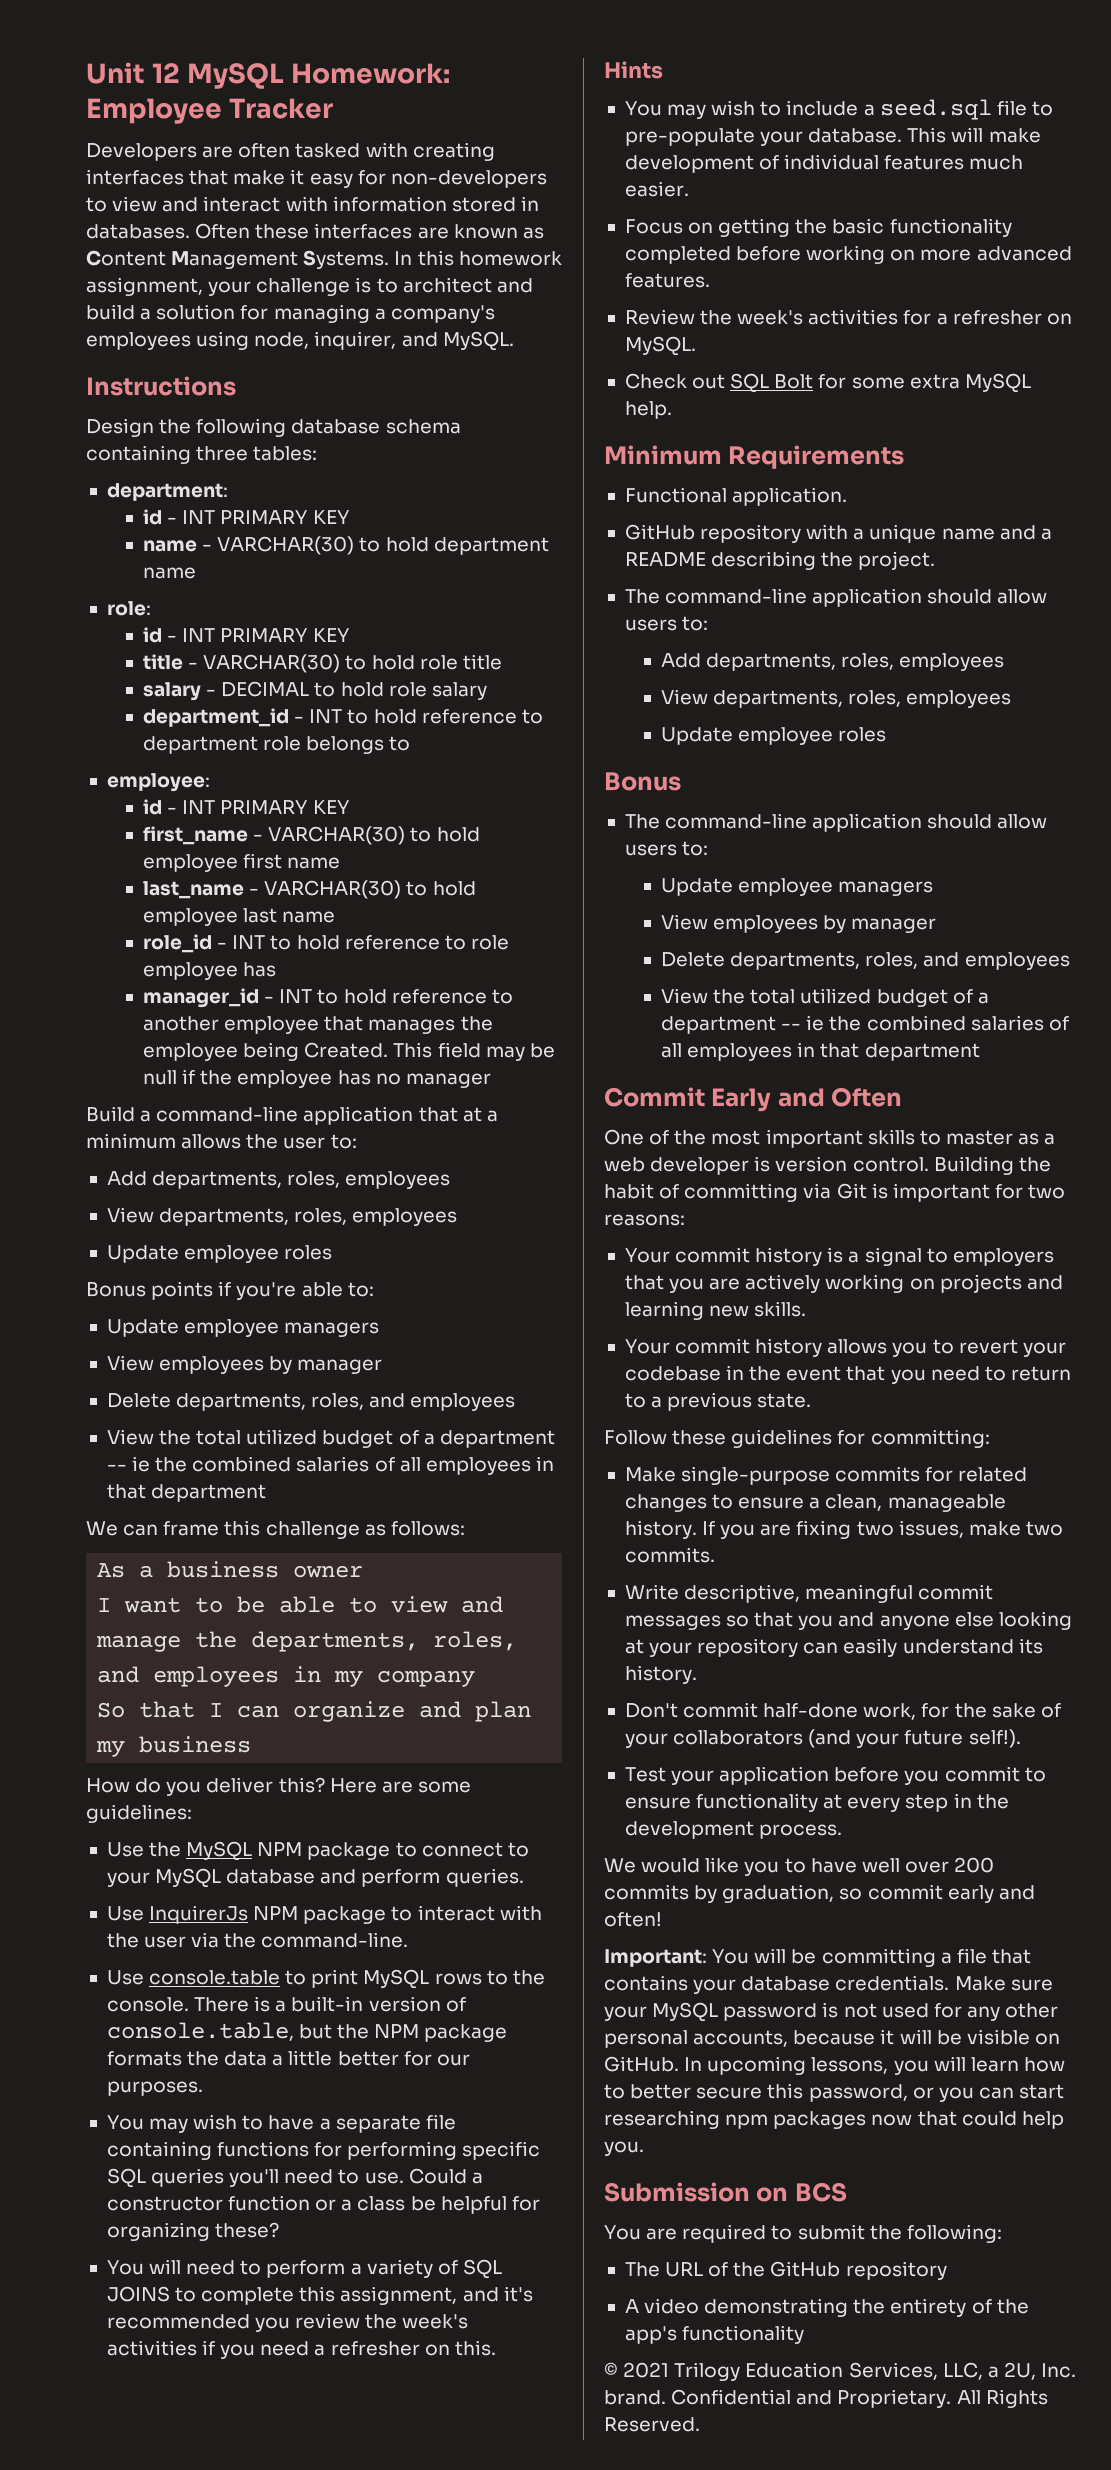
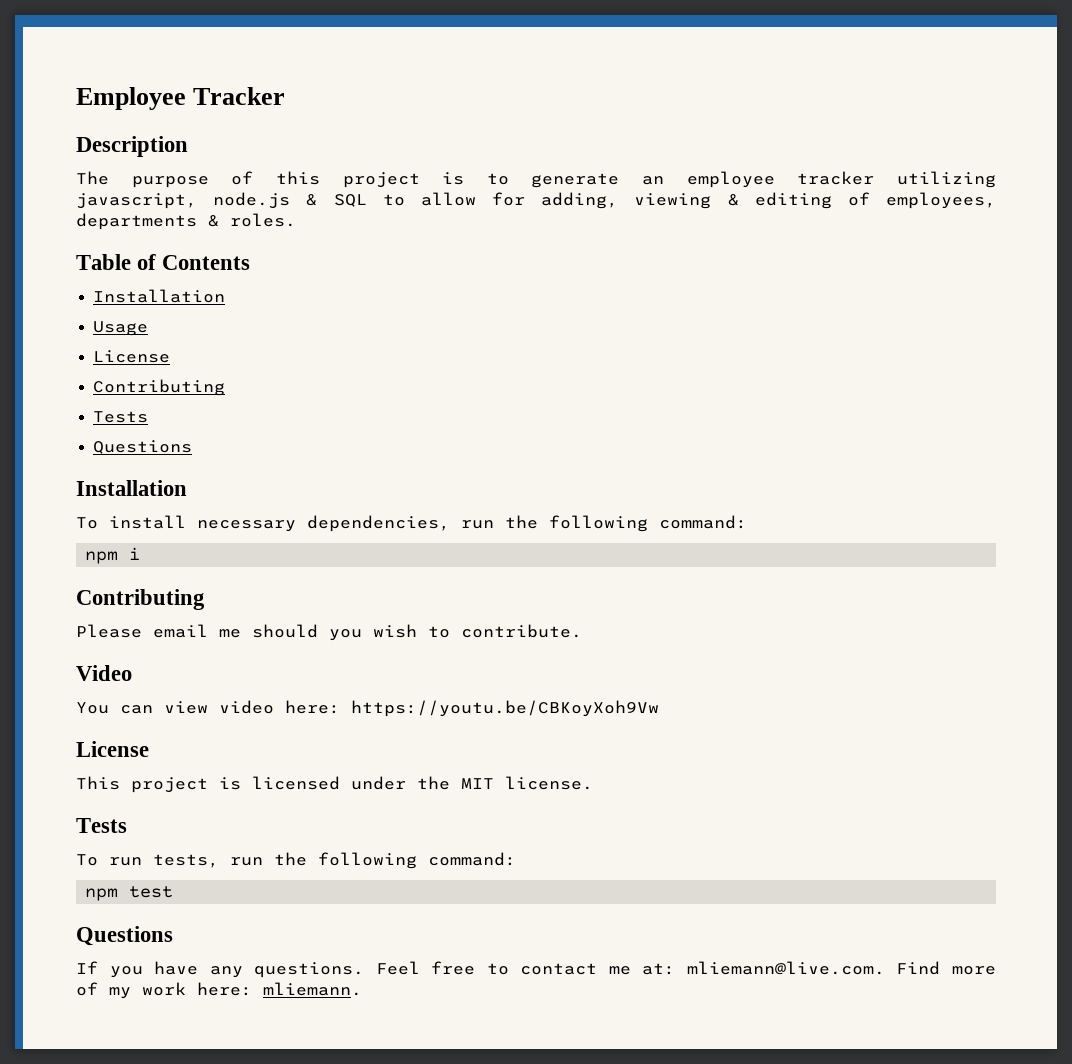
- Unit 12 MySQL Homework: Employee Tracker
- Developers are often tasked with creating interfaces that make it easy for non-developers to view and interact with information stored in databases. Often these interfaces are known as Content Management Systems. In this homework assignment, your challenge is to architect and build a solution for managing a company's employees using node, inquirer, and MySQL.
- Instructions
- Design the following database schema containing three tables:
- department:
- id - INT PRIMARY KEY
- name - VARCHAR(30) to hold department name
- role:
- id - INT PRIMARY KEY
- title - VARCHAR(30) to hold role title
- salary - DECIMAL to hold role salary
- department_id - INT to hold reference to department role belongs to
- employee:
- id - INT PRIMARY KEY
- first_name - VARCHAR(30) to hold employee first name
- last_name - VARCHAR(30) to hold employee last name
- role_id - INT to hold reference to role employee has
- manager_id - INT to hold reference to another employee that manages the employee being Created. This field may be null if the employee has no manager
- Build a command-line application that at a minimum allows the user to:
- Add departments, roles, employees
- View departments, roles, employees
- Update employee roles
- Bonus points if you're able to:
- Update employee managers
- View employees by manager
- Delete departments, roles, and employees
- View the total utilized budget of a department -- ie the combined salaries of all employees in that department
- We can frame this challenge as follows:
- As a business owner
- I want to be able to view and manage the departments, roles, and employees in my company
- So that I can organize and plan my business
- How do you deliver this? Here are some guidelines:
- Use the MySQL NPM package to connect to your MySQL database and perform queries.
- Use InquirerJs NPM package to interact with the user via the command-line.
- Use console.table to print MySQL rows to the console. There is a built-in version of console.table, but the NPM package formats the data a little better for our purposes.
- You may wish to have a separate file containing functions for performing specific SQL queries you'll need to use. Could a constructor function or a class be helpful for organizing these?
- You will need to perform a variety of SQL JOINS to complete this assignment, and it's recommended you review the week's activities if you need a refresher on this.
- Hints
- You may wish to include a seed.sql file to pre-populate your database. This will make development of individual features much easier.
- Focus on getting the basic functionality completed before working on more advanced features.
- Review the week's activities for a refresher on MySQL.
- Check out SQL Bolt for some extra MySQL help.
- Minimum Requirements
- Functional application.
- GitHub repository with a unique name and a README describing the project.
- The command-line application should allow users to:
- Add departments, roles, employees
- View departments, roles, employees
- Update employee roles
- Bonus
- The command-line application should allow users to:
- Update employee managers
- View employees by manager
- Delete departments, roles, and employees
- View the total utilized budget of a department -- ie the combined salaries of all employees in that department
- Commit Early and Often
- One of the most important skills to master as a web developer is version control. Building the habit of committing via Git is important for two reasons:
- Your commit history is a signal to employers that you are actively working on projects and learning new skills.
- Your commit history allows you to revert your codebase in the event that you need to return to a previous state.
- Follow these guidelines for committing:
- Make single-purpose commits for related changes to ensure a clean, manageable history. If you are fixing two issues, make two commits.
- Write descriptive, meaningful commit messages so that you and anyone else looking at your repository can easily understand its history.
- Don't commit half-done work, for the sake of your collaborators (and your future self!).
- Test your application before you commit to ensure functionality at every step in the development process.
- We would like you to have well over 200 commits by graduation, so commit early and often!
- Important: You will be committing a file that contains your database credentials. Make sure your MySQL password is not used for any other personal accounts, because it will be visible on GitHub. In upcoming lessons, you will learn how to better secure this password, or you can start researching npm packages now that could help you.
- Submission on BCS
- You are required to submit the following:
- The URL of the GitHub repository
- A video demonstrating the entirety of the app's functionality
- © 2021 Trilogy Education Services, LLC, a 2U, Inc. brand. Confidential and Proprietary. All Rights Reserved.
+ Employee Tracker
+ Description
+ The purpose of this project is to generate an employee tracker utilizing javascript, node.js & SQL to allow for adding, viewing & editing of employees, departments & roles.
+ Table of Contents
+ Installation
+ Usage
+ License
+ Contributing
+ Tests
+ Questions
+ Installation
+ To install necessary dependencies, run the following command:
+ npm i
+ Contributing
+ Please email me should you wish to contribute.
+ Video
+ You can view video here: https://youtu.be/CBKoyXoh9Vw
+ License
+ This project is licensed under the MIT license.
+ Tests
+ To run tests, run the following command:
+ npm test
+ Questions
+ If you have any questions. Feel free to contact me at: mliemann@live.com. Find more of my work here: mliemann.

